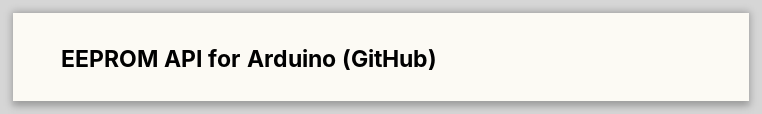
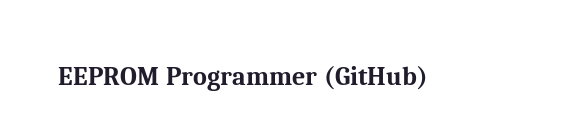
- EEPROM API for Arduino (GitHub)
+ EEPROM Programmer (GitHub)

